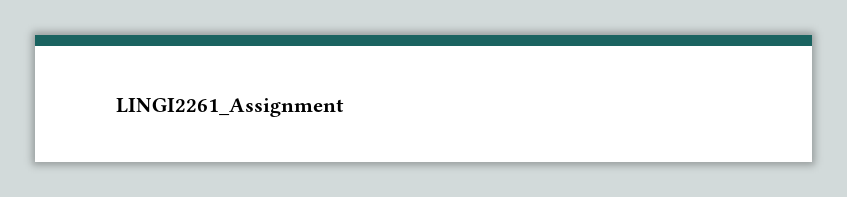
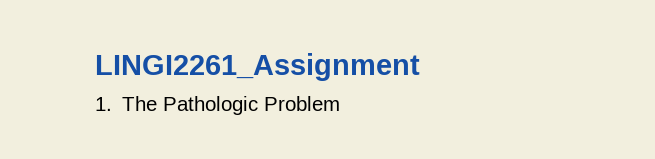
+ 1. The Pathologic Problem

